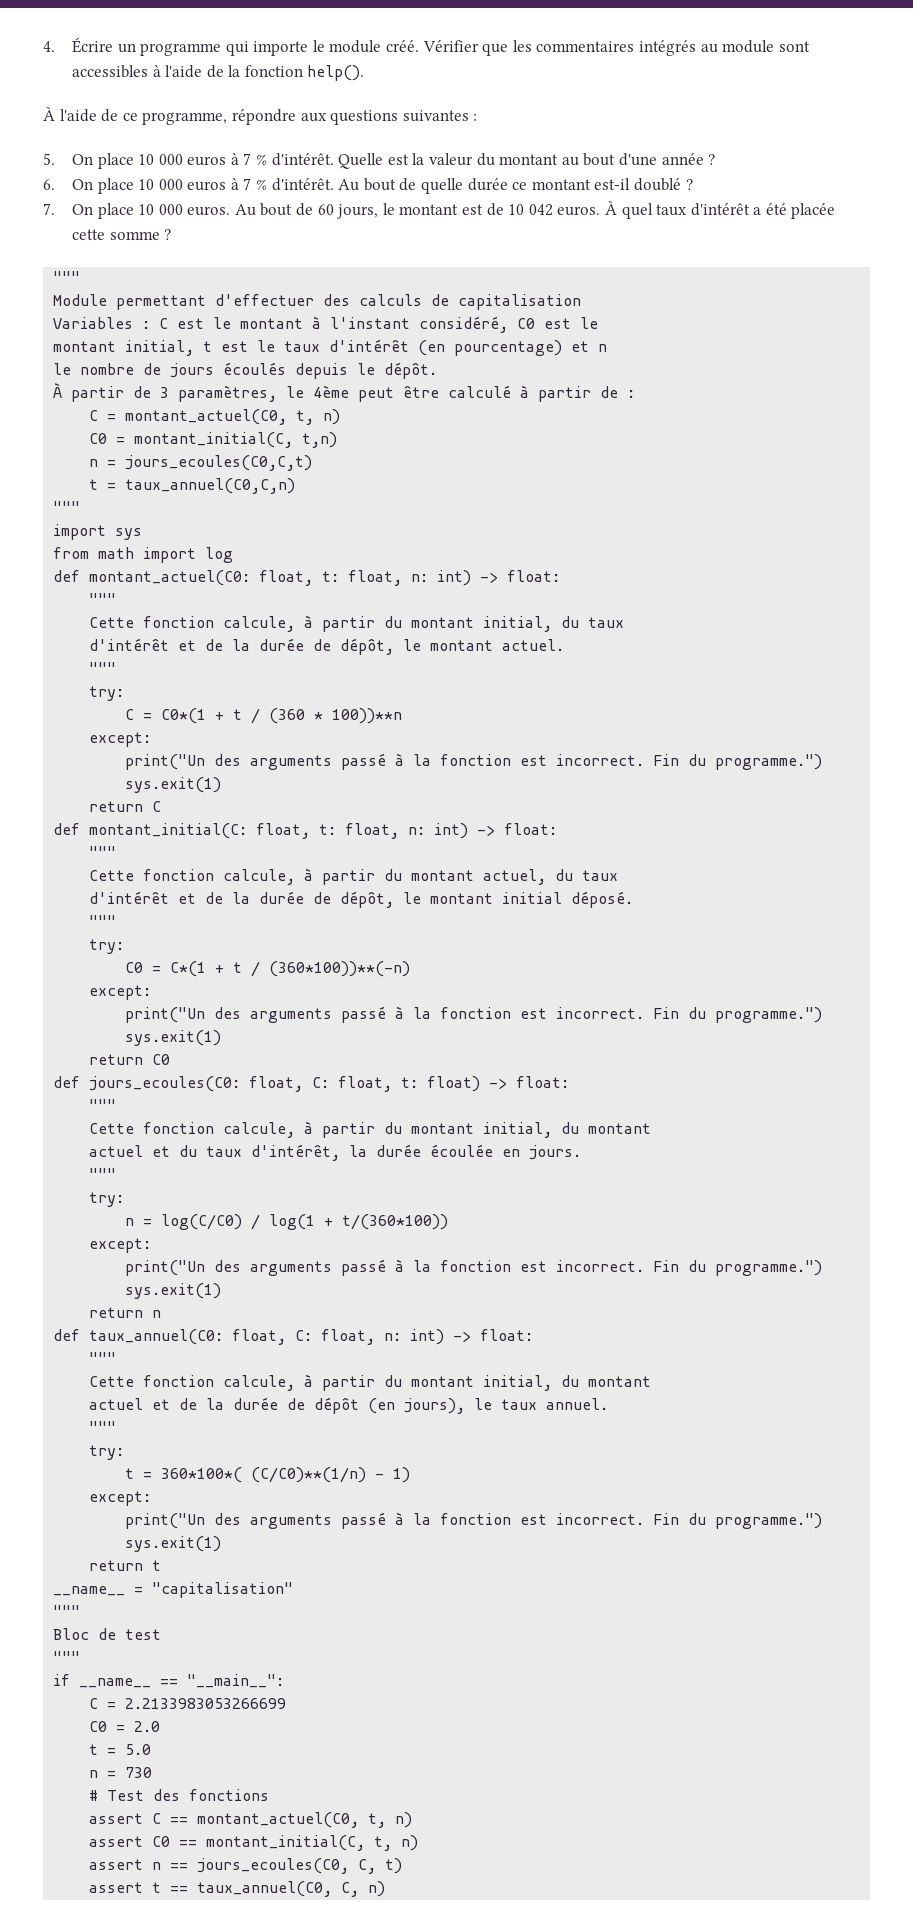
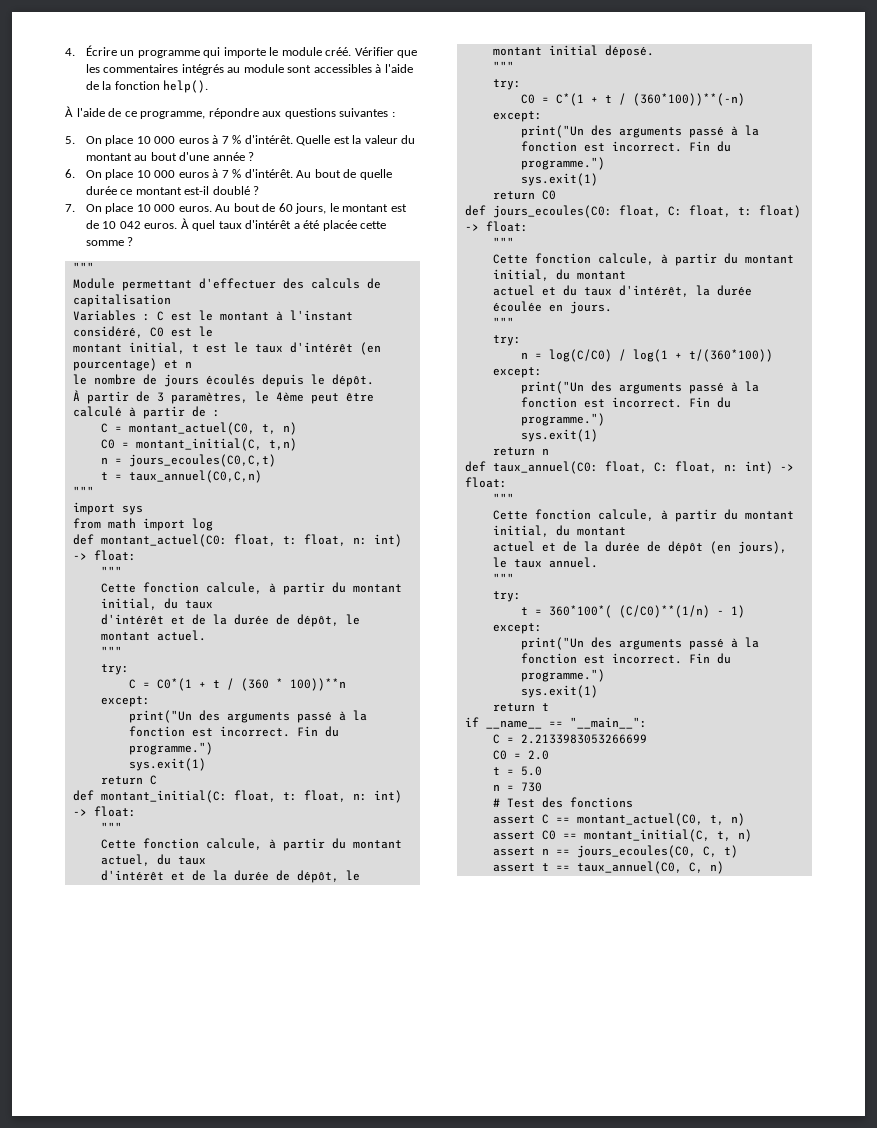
- __name__ = "capitalisation"
- """
- Bloc de test
- """

